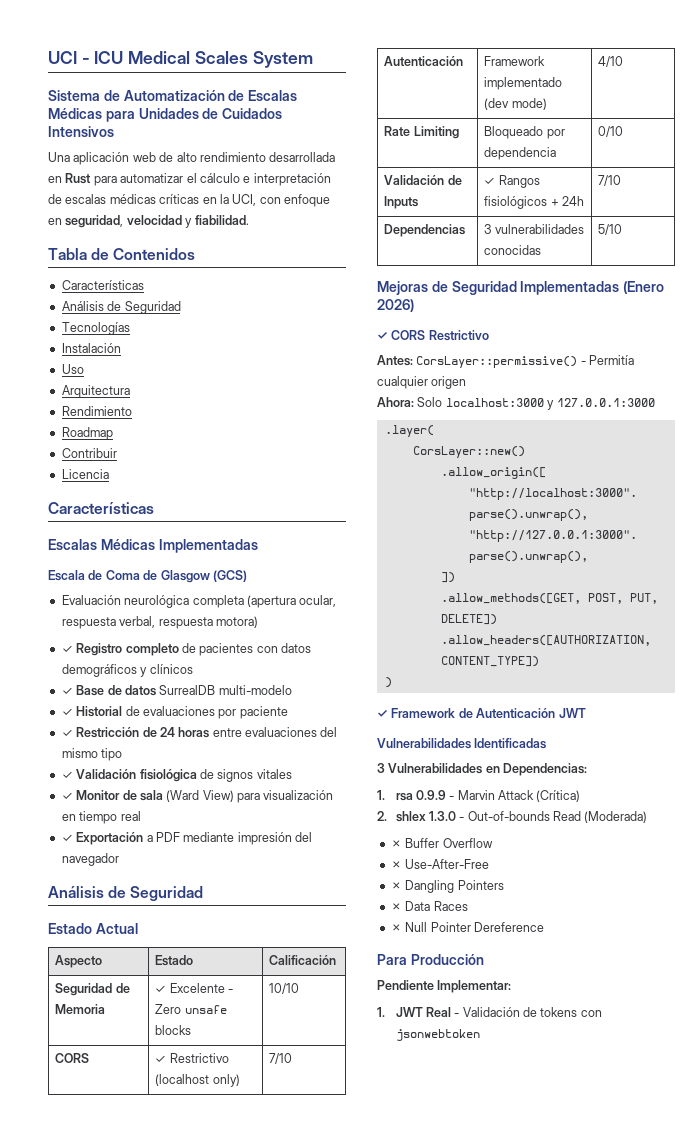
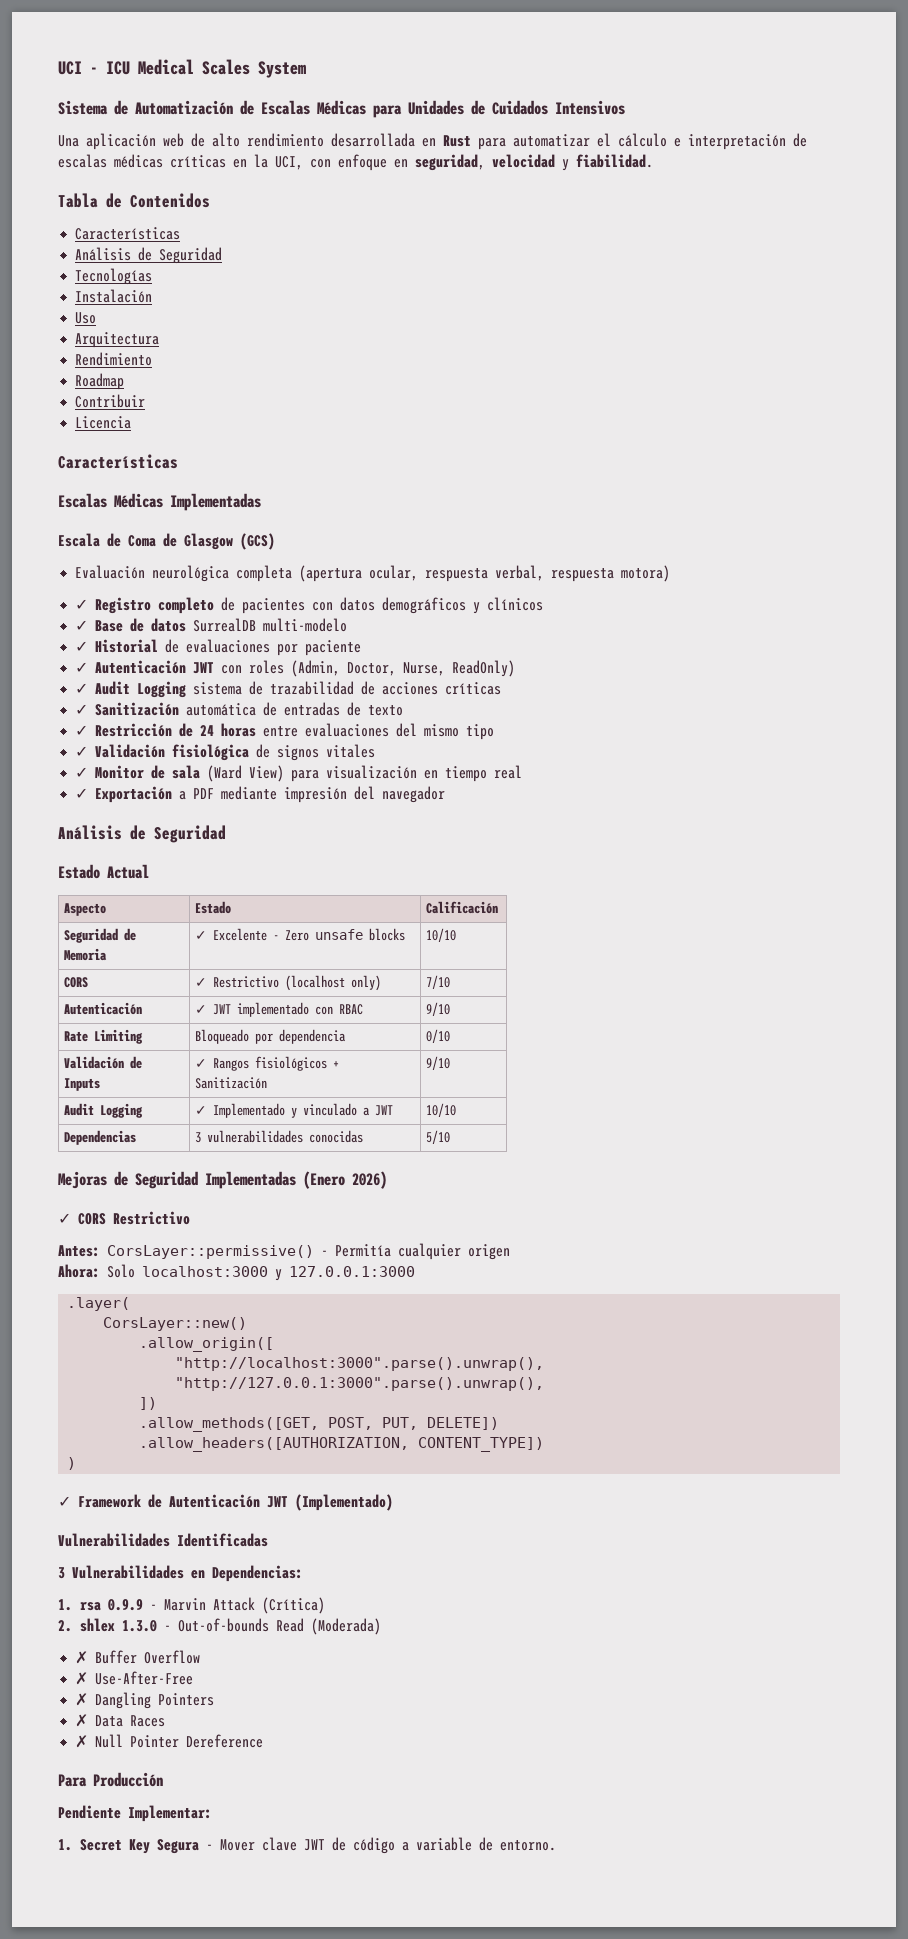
+ ✓ Autenticación JWT con roles (Admin, Doctor, Nurse, ReadOnly)
+ ✓ Audit Logging sistema de trazabilidad de acciones críticas
+ ✓ Sanitización automática de entradas de texto
- Autenticación | Framework implementado (dev mode) | 4/10
+ Autenticación | ✓ JWT implementado con RBAC | 9/10
- Validación de Inputs | ✓ Rangos fisiológicos + 24h | 7/10
+ Validación de Inputs | ✓ Rangos fisiológicos + Sanitización | 9/10
+ Audit Logging | ✓ Implementado y vinculado a JWT | 10/10
- ✓ Framework de Autenticación JWT
+ ✓ Framework de Autenticación JWT (Implementado)
- 1. JWT Real - Validación de tokens con jsonwebtoken
+ 1. Secret Key Segura - Mover clave JWT de código a variable de entorno.

